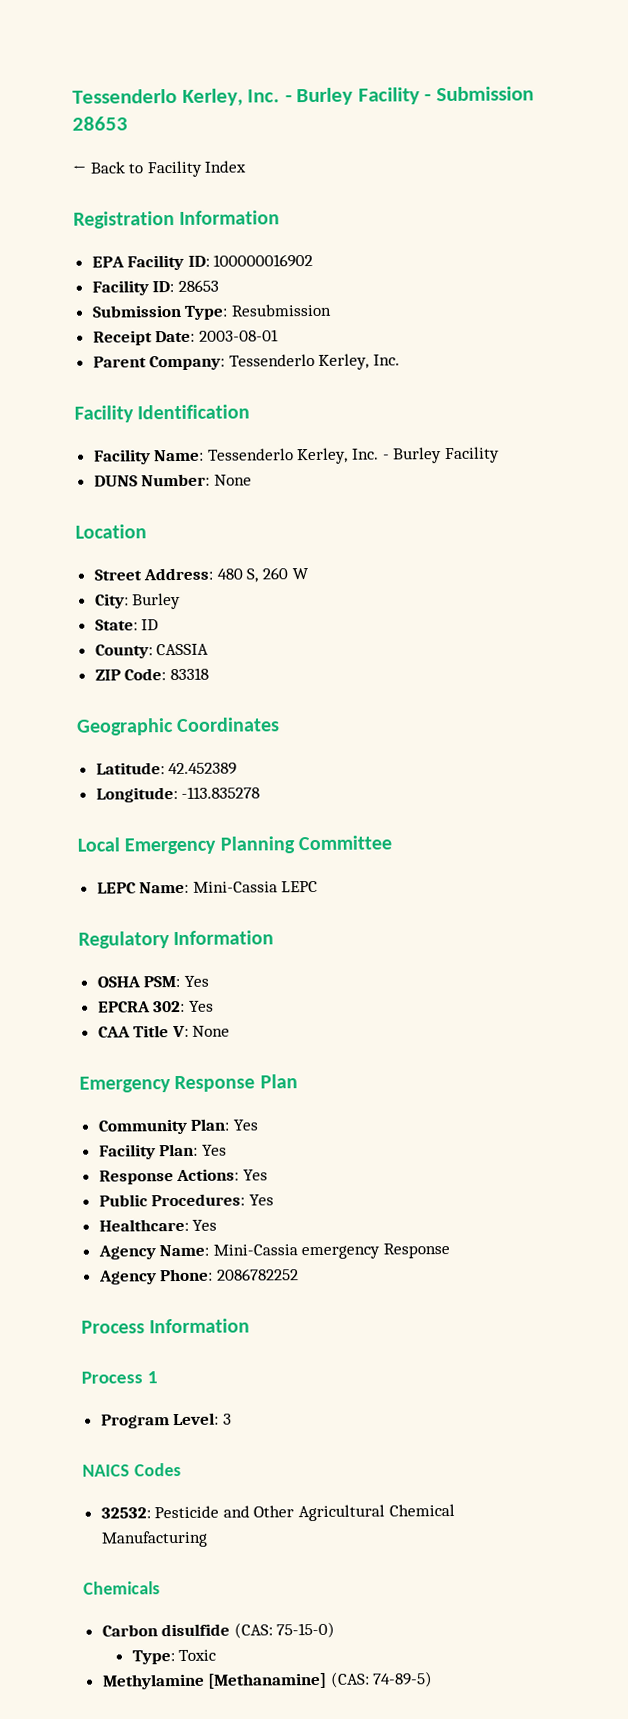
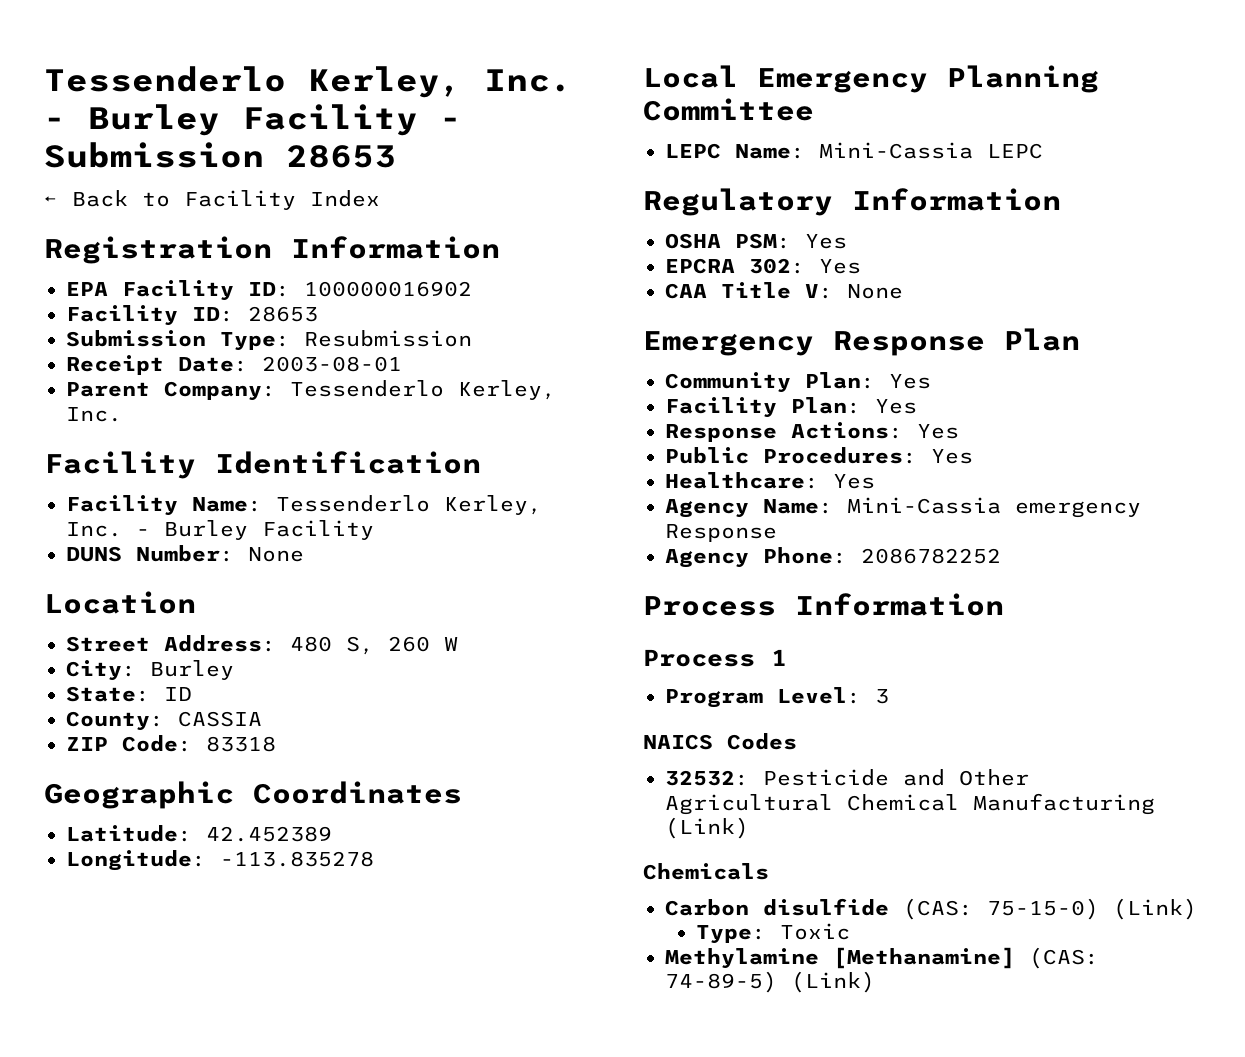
- 32532: Pesticide and Other Agricultural Chemical Manufacturing
+ 32532: Pesticide and Other Agricultural Chemical Manufacturing (Link)
- Carbon disulfide (CAS: 75-15-0)
+ Carbon disulfide (CAS: 75-15-0) (Link)
- Methylamine [Methanamine] (CAS: 74-89-5)
+ Methylamine [Methanamine] (CAS: 74-89-5) (Link)

